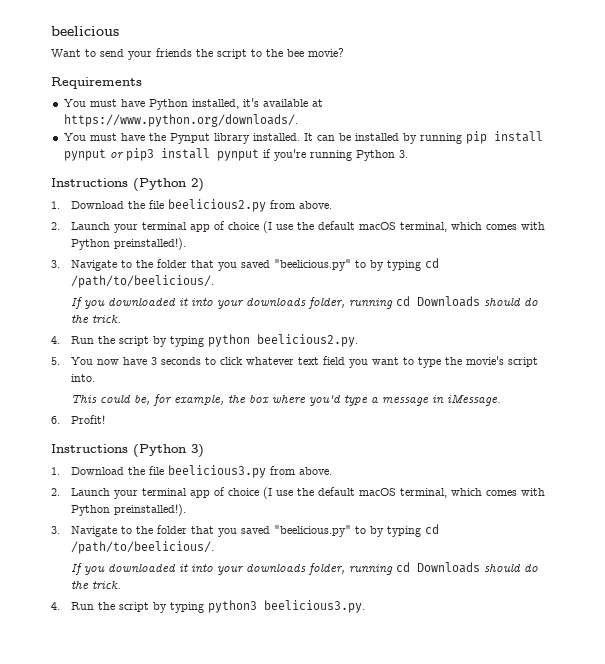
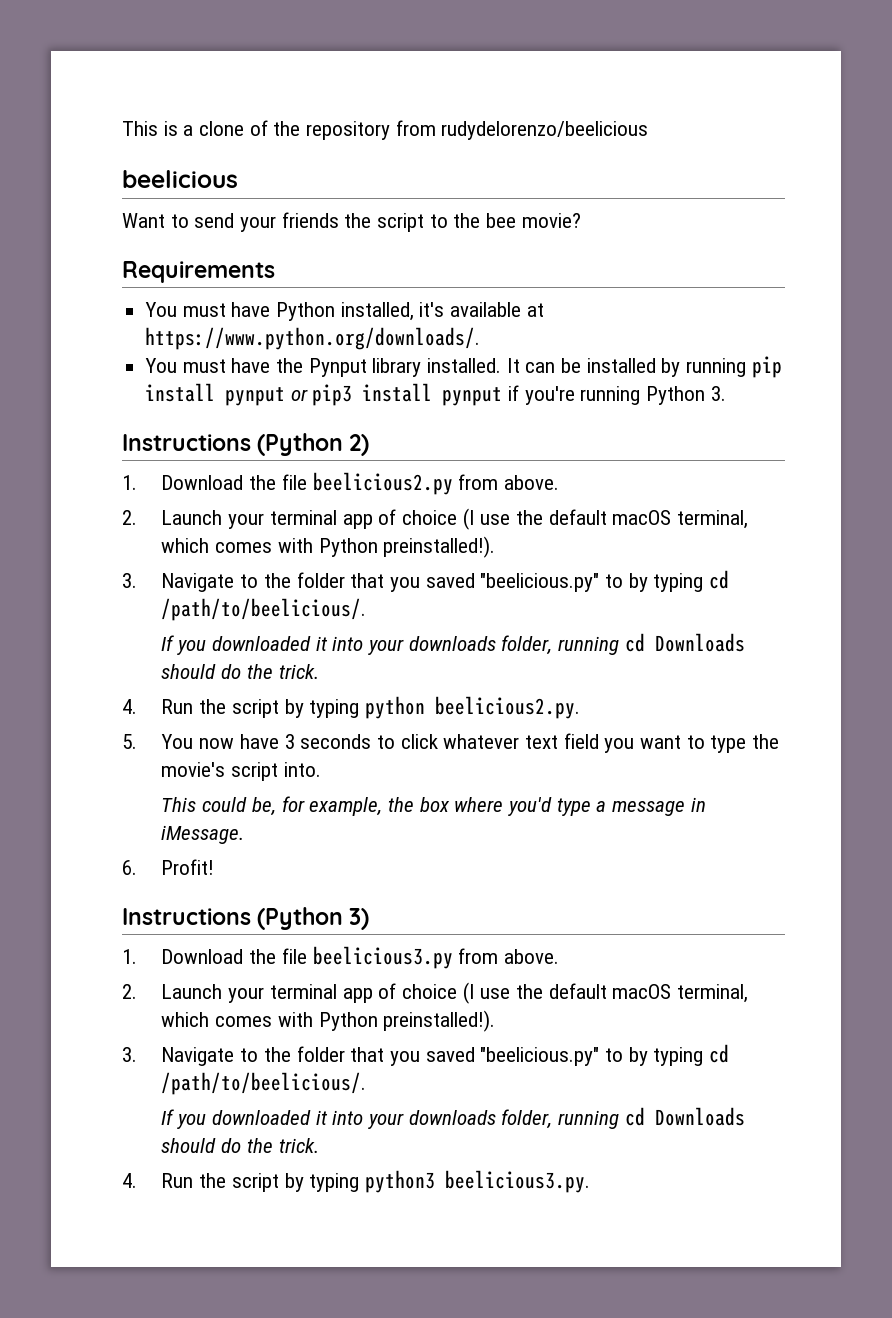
+ This is a clone of the repository from rudydelorenzo/beelicious

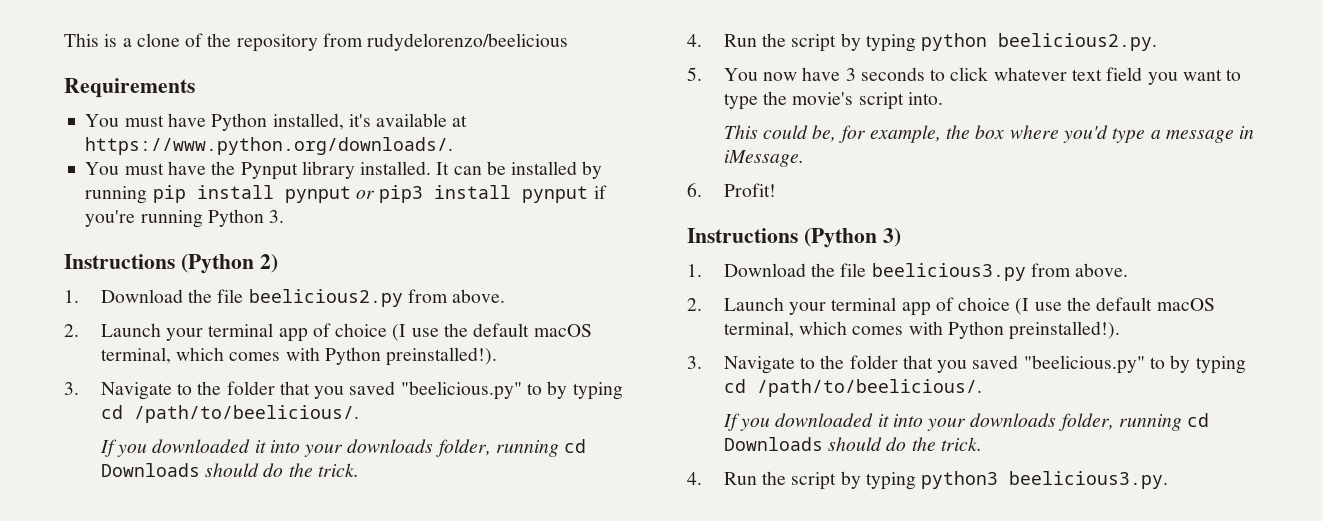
- beelicious
- Want to send your friends the script to the bee movie?

